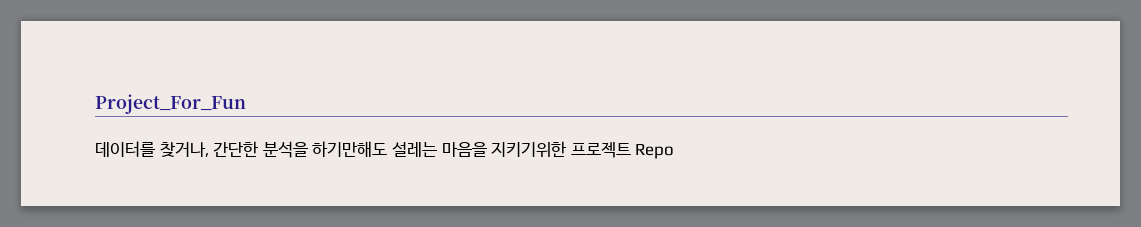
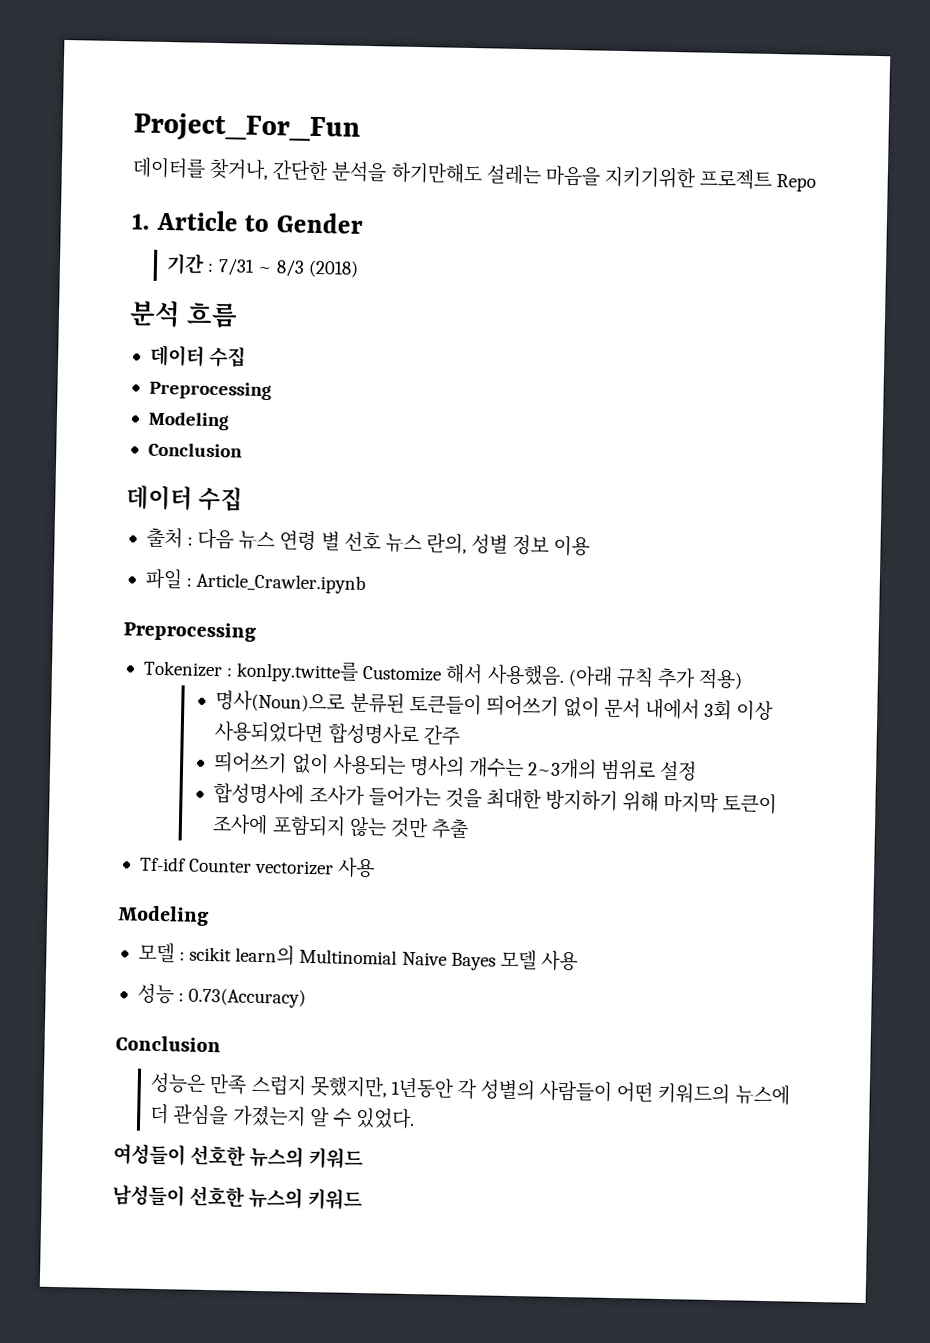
+ 1. Article to Gender
+ 기간 : 7/31 ~ 8/3 (2018)
+ 분석 흐름
+ 데이터 수집
+ Preprocessing
+ Modeling
+ Conclusion
+ 데이터 수집
+ 출처 : 다음 뉴스 연령 별 선호 뉴스 란의, 성별 정보 이용
+ 파일 : Article_Crawler.ipynb
+ Preprocessing
+ Tokenizer : konlpy.twitte를 Customize 해서 사용했음. (아래 규칙 추가 적용)
+ 명사(Noun)으로 분류된 토큰들이 띄어쓰기 없이 문서 내에서 3회 이상 사용되었다면 합성명사로 간주
+ 띄어쓰기 없이 사용되는 명사의 개수는 2~3개의 범위로 설정
+ 합성명사에 조사가 들어가는 것을 최대한 방지하기 위해 마지막 토큰이 조사에 포함되지 않는 것만 추출
+ Tf-idf Counter vectorizer 사용
+ Modeling
+ 모델 : scikit learn의 Multinomial Naive Bayes 모델 사용
+ 성능 : 0.73(Accuracy)
+ Conclusion
+ 성능은 만족 스럽지 못했지만, 1년동안 각 성별의 사람들이 어떤 키워드의 뉴스에 더 관심을 가졌는지 알 수 있었다.
+ 여성들이 선호한 뉴스의 키워드
+ 남성들이 선호한 뉴스의 키워드

